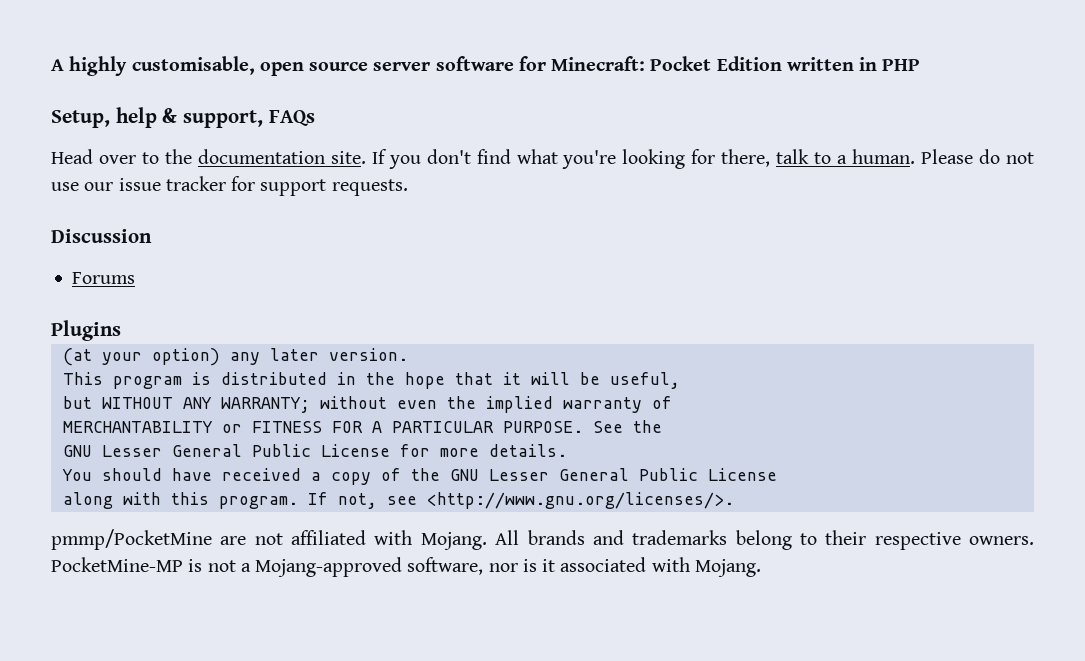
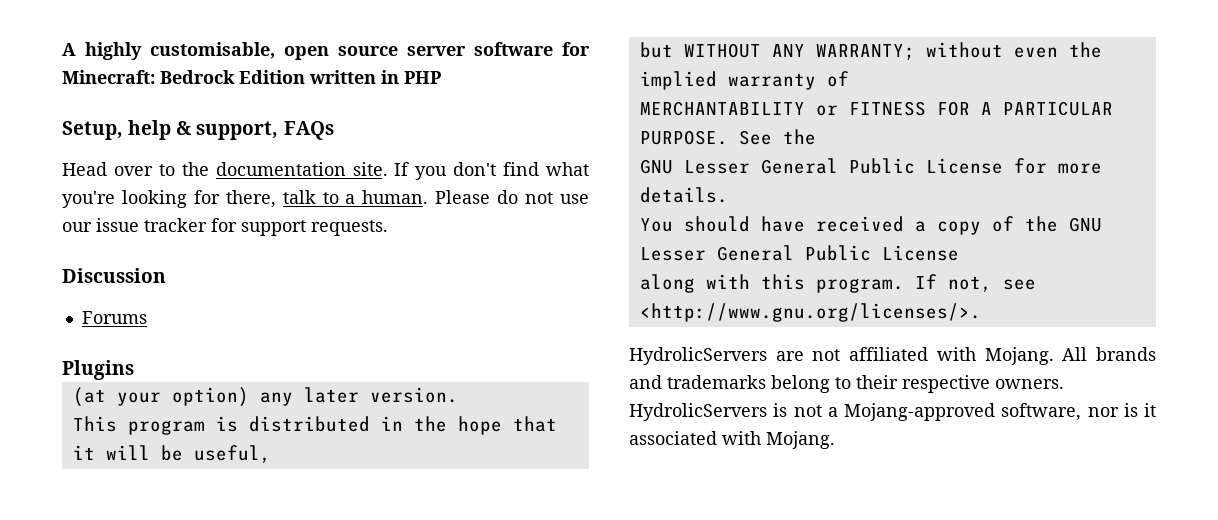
- A highly customisable, open source server software for Minecraft: Pocket Edition written in PHP
+ A highly customisable, open source server software for Minecraft: Bedrock Edition written in PHP
- pmmp/PocketMine are not affiliated with Mojang.
+ HydrolicServers are not affiliated with Mojang.
- PocketMine-MP is not a Mojang-approved software, nor is it associated with Mojang.
+ HydrolicServers is not a Mojang-approved software, nor is it associated with Mojang.

